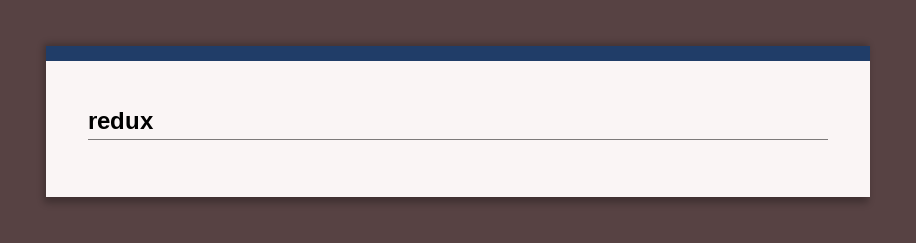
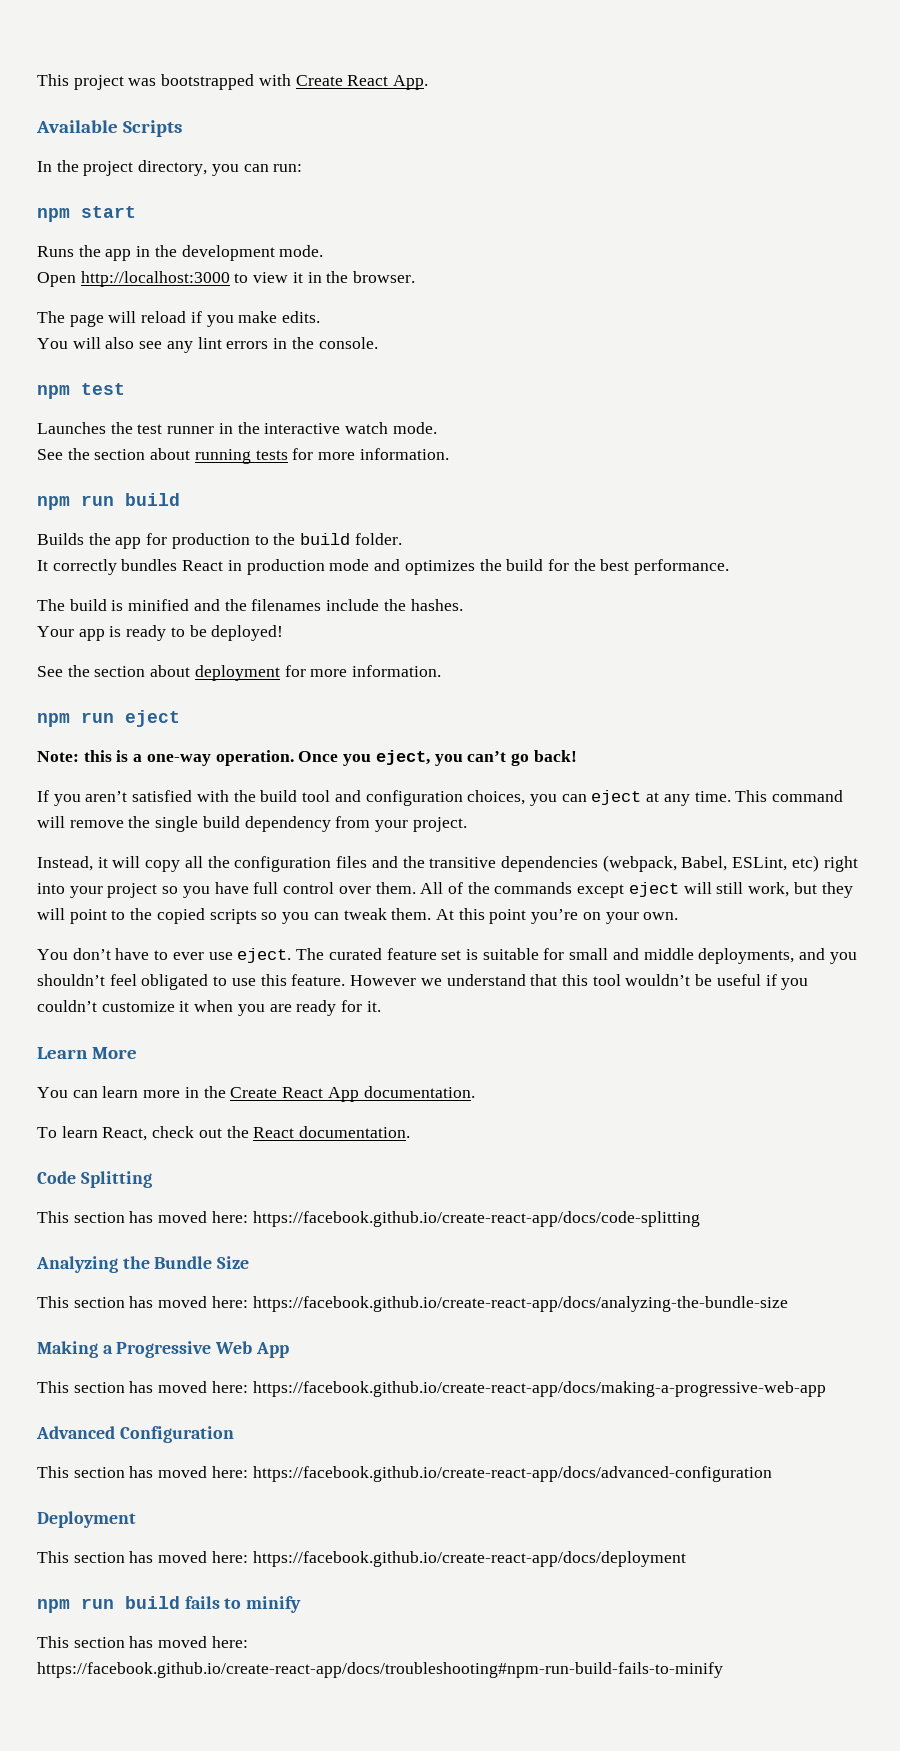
- redux
+ This project was bootstrapped with Create React App.
+ Available Scripts
+ In the project directory, you can run:
+ npm start
+ Runs the app in the development mode.
+ Open http://localhost:3000 to view it in the browser.
+ The page will reload if you make edits.
+ You will also see any lint errors in the console.
+ npm test
+ Launches the test runner in the interactive watch mode.
+ See the section about running tests for more information.
+ npm run build
+ Builds the app for production to the build folder.
+ It correctly bundles React in production mode and optimizes the build for the best performance.
+ The build is minified and the filenames include the hashes.
+ Your app is ready to be deployed!
+ See the section about deployment for more information.
+ npm run eject
+ Note: this is a one-way operation. Once you eject, you can’t go back!
+ If you aren’t satisfied with the build tool and configuration choices, you can eject at any time. This command will remove the single build dependency from your project.
+ Instead, it will copy all the configuration files and the transitive dependencies (webpack, Babel, ESLint, etc) right into your project so you have full control over them. All of the commands except eject will still work, but they will point to the copied scripts so you can tweak them. At this point you’re on your own.
+ You don’t have to ever use eject. The curated feature set is suitable for small and middle deployments, and you shouldn’t feel obligated to use this feature. However we understand that this tool wouldn’t be useful if you couldn’t customize it when you are ready for it.
+ Learn More
+ You can learn more in the Create React App documentation.
+ To learn React, check out the React documentation.
+ Code Splitting
+ This section has moved here: https://facebook.github.io/create-react-app/docs/code-splitting
+ Analyzing the Bundle Size
+ This section has moved here: https://facebook.github.io/create-react-app/docs/analyzing-the-bundle-size
+ Making a Progressive Web App
+ This section has moved here: https://facebook.github.io/create-react-app/docs/making-a-progressive-web-app
+ Advanced Configuration
+ This section has moved here: https://facebook.github.io/create-react-app/docs/advanced-configuration
+ Deployment
+ This section has moved here: https://facebook.github.io/create-react-app/docs/deployment
+ npm run build fails to minify
+ This section has moved here: https://facebook.github.io/create-react-app/docs/troubleshooting#npm-run-build-fails-to-minify

